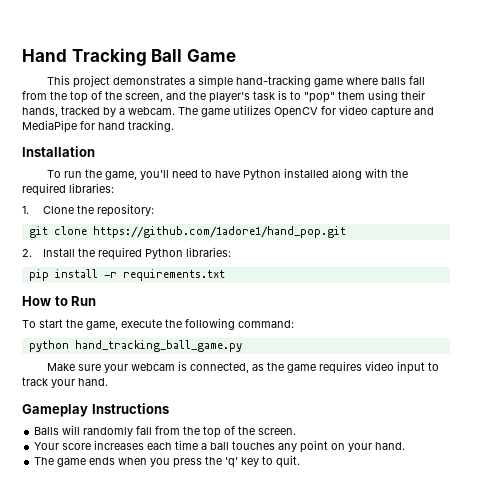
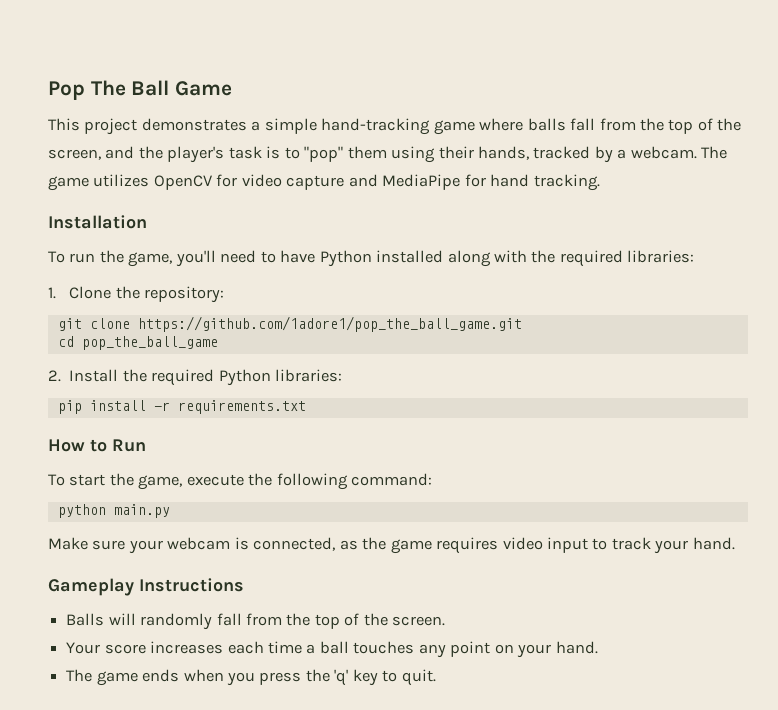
- Hand Tracking Ball Game
+ Pop The Ball Game
- git clone https://github.com/1adore1/hand_pop.git
+ git clone https://github.com/1adore1/pop_the_ball_game.git
+ cd pop_the_ball_game
- python hand_tracking_ball_game.py
+ python main.py

